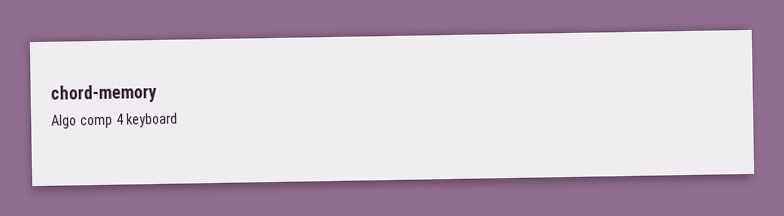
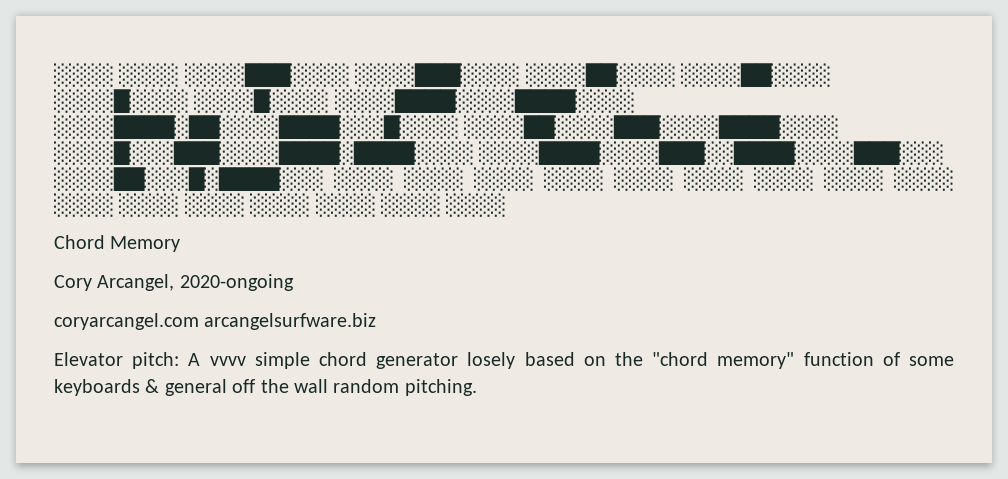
- chord-memory
- Algo comp 4 keyboard
+ ░░░░ ░░░░ ░░░░███░░░░ ░░░░███░░░░ ░░░░██░░░░ ░░░░██░░░░ ░░░░█░░░░ ░░░░█░░░░ ░░░░████░░░░████░░░░ ░░░░████░██░░░░████░░░█░░░░ ░░░░██░░░░███░░░░████░░░░ ░░░░█░░░███░░░░████░████░░░░ ░░░░████░░░░███░░████░░░░███░░░ ░░░░██░░░█░████░░░ ░░░░ ░░░░ ░░░░ ░░░░ ░░░░ ░░░░ ░░░░ ░░░░ ░░░░ ░░░░ ░░░░ ░░░░ ░░░░ ░░░░ ░░░░ ░░░░
+ Chord Memory
+ Cory Arcangel, 2020-ongoing
+ coryarcangel.com arcangelsurfware.biz
+ Elevator pitch: A vvvv simple chord generator losely based on the "chord memory" function of some keyboards & general off the wall random pitching.

